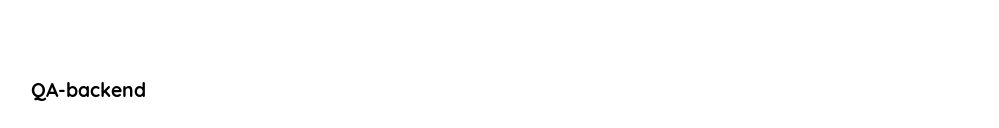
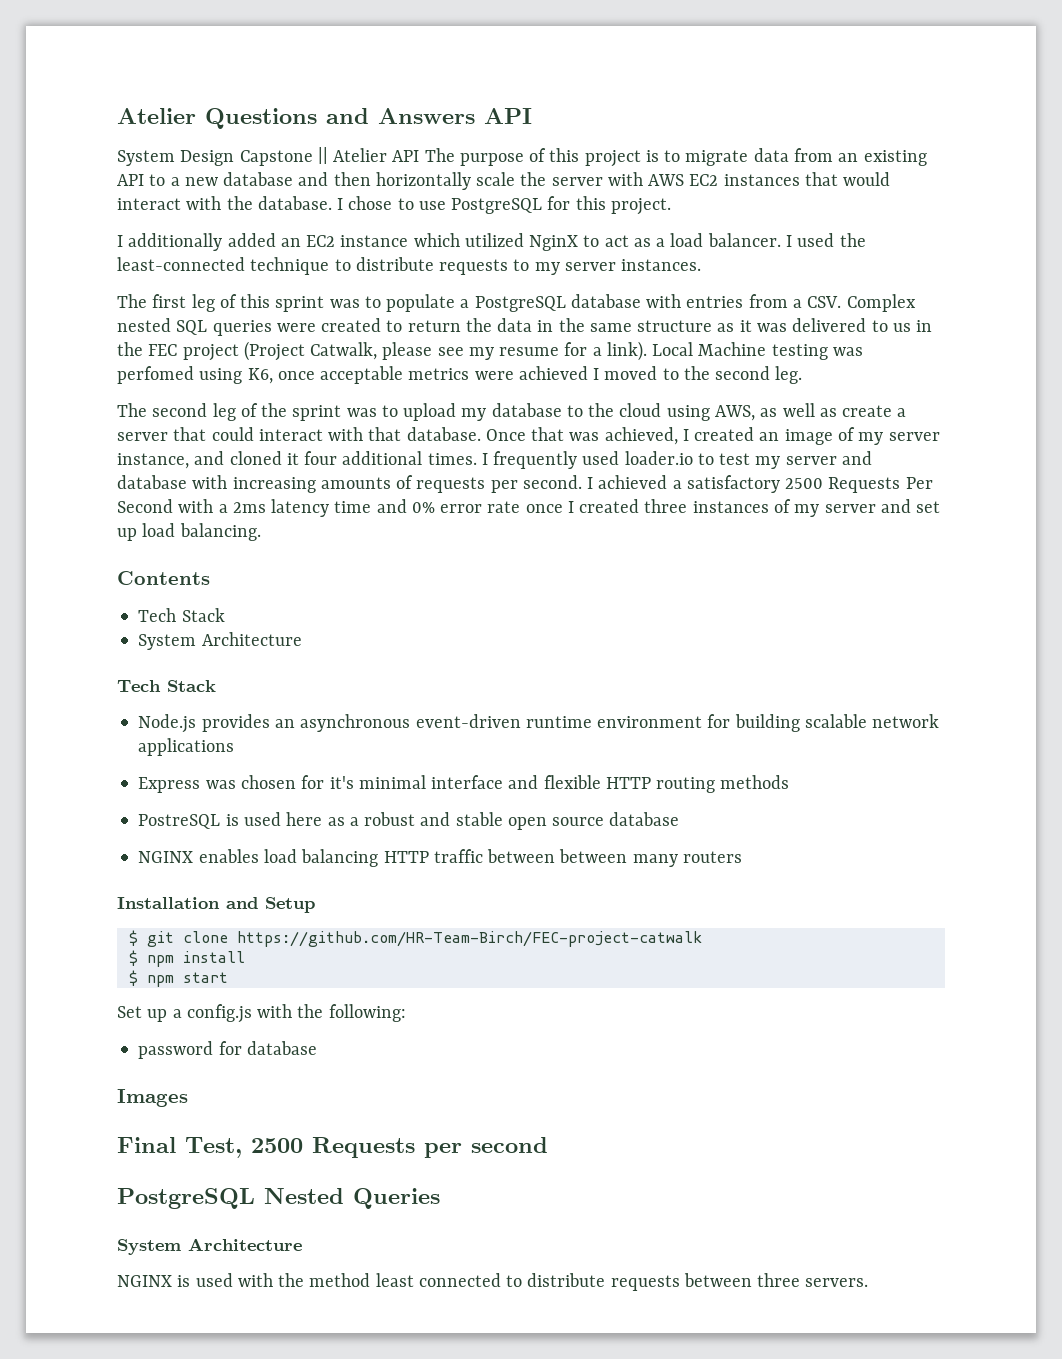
- QA-backend
+ Atelier Questions and Answers API
+ System Design Capstone || Atelier API The purpose of this project is to migrate data from an existing API to a new database and then horizontally scale the server with AWS EC2 instances that would interact with the database. I chose to use PostgreSQL for this project.
+ I additionally added an EC2 instance which utilized NginX to act as a load balancer. I used the least-connected technique to distribute requests to my server instances.
+ The first leg of this sprint was to populate a PostgreSQL database with entries from a CSV. Complex nested SQL queries were created to return the data in the same structure as it was delivered to us in the FEC project (Project Catwalk, please see my resume for a link). Local Machine testing was perfomed using K6, once acceptable metrics were achieved I moved to the second leg.
+ The second leg of the sprint was to upload my database to the cloud using AWS, as well as create a server that could interact with that database. Once that was achieved, I created an image of my server instance, and cloned it four additional times. I frequently used loader.io to test my server and database with increasing amounts of requests per second. I achieved a satisfactory 2500 Requests Per Second with a 2ms latency time and 0% error rate once I created three instances of my server and set up load balancing.
+ Contents
+ Tech Stack
+ System Architecture
+ Tech Stack
+ Node.js provides an asynchronous event-driven runtime environment for building scalable network applications
+ Express was chosen for it's minimal interface and flexible HTTP routing methods
+ PostreSQL is used here as a robust and stable open source database
+ NGINX enables load balancing HTTP traffic between between many routers
+ Installation and Setup
+ $ git clone https://github.com/HR-Team-Birch/FEC-project-catwalk
+ $ npm install
+ $ npm start
+ Set up a config.js with the following:
+ password for database
+ Images
+ Final Test, 2500 Requests per second
+ PostgreSQL Nested Queries
+ System Architecture
+ NGINX is used with the method least connected to distribute requests between three servers.

